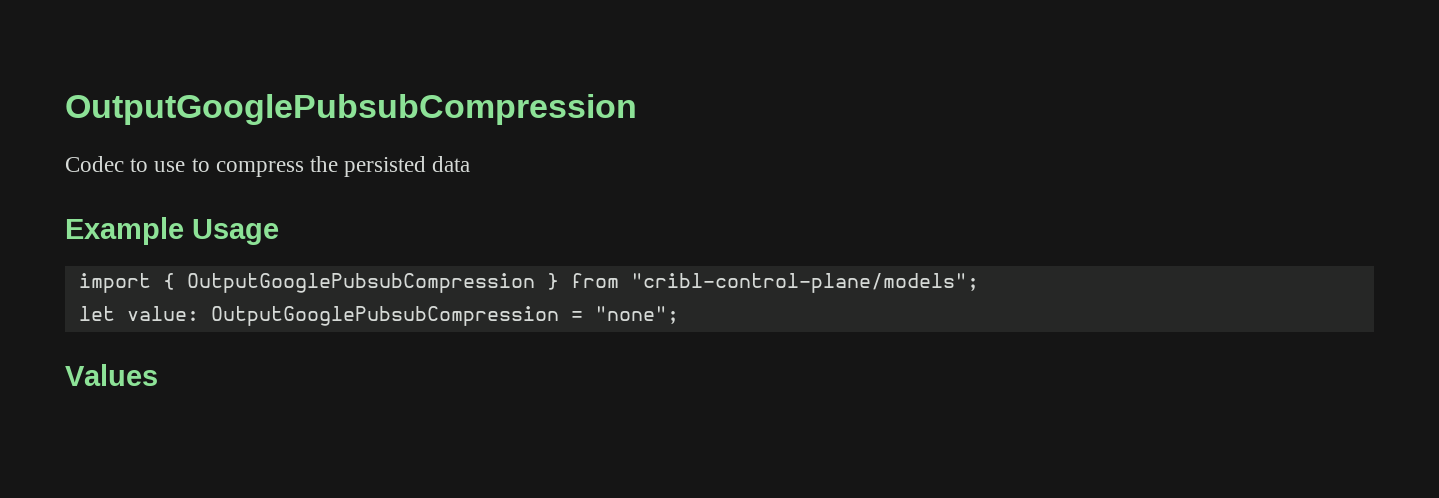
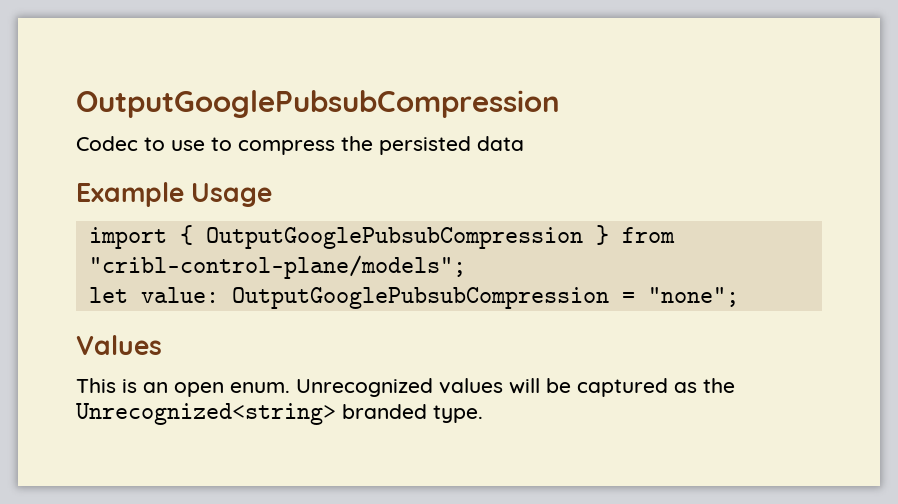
+ This is an open enum. Unrecognized values will be captured as the Unrecognized<string> branded type.

